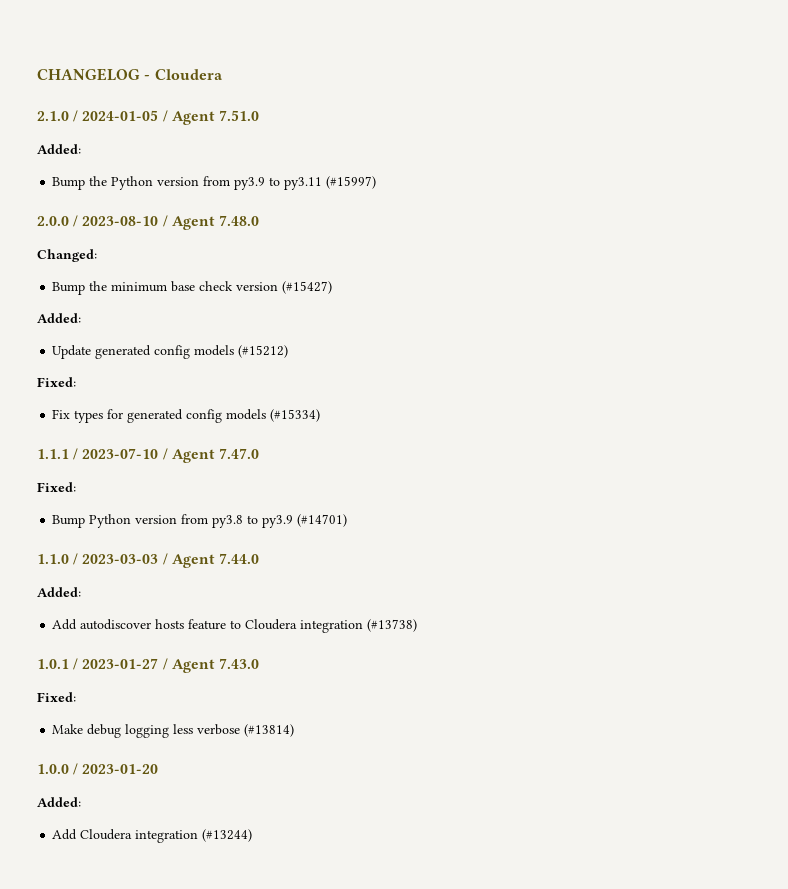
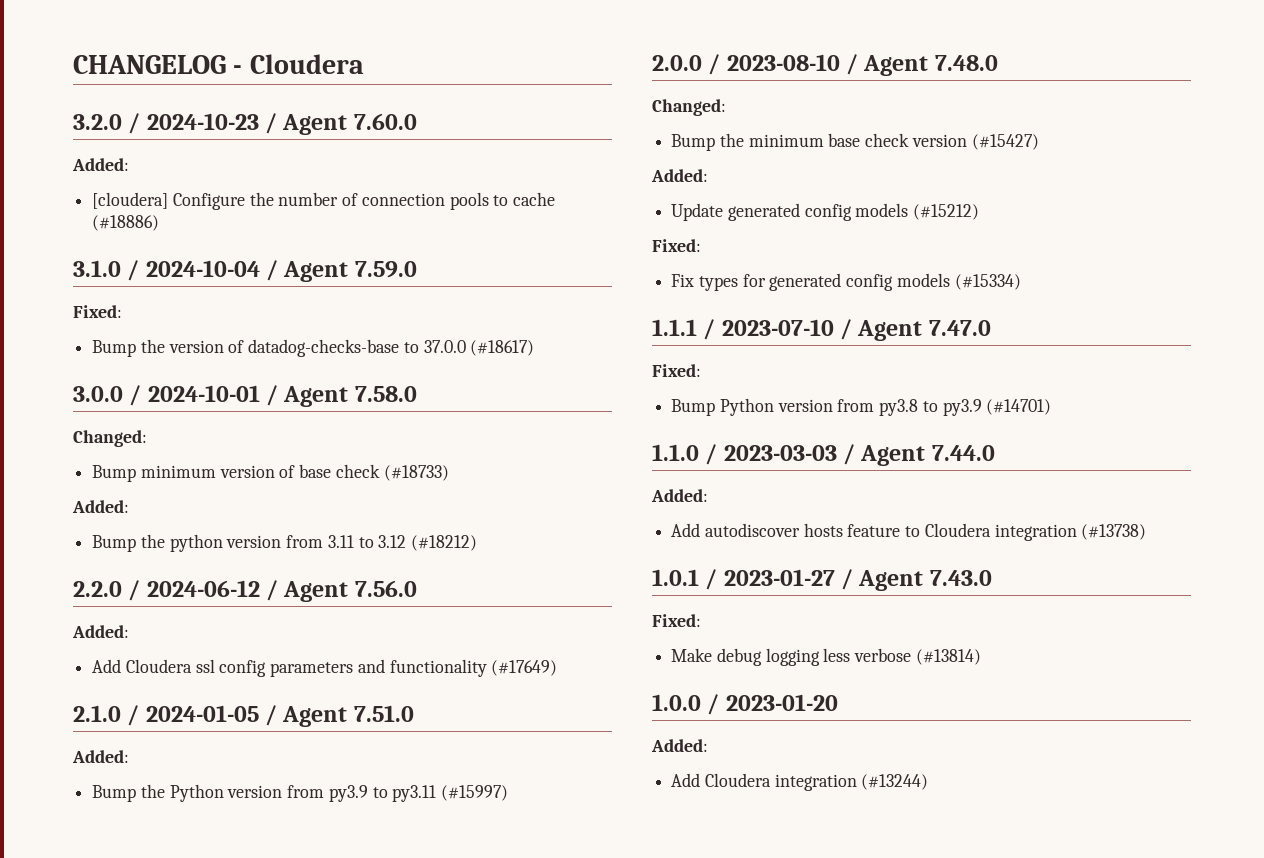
+ 3.2.0 / 2024-10-23 / Agent 7.60.0
+ Added:
+ [cloudera] Configure the number of connection pools to cache (#18886)
+ 3.1.0 / 2024-10-04 / Agent 7.59.0
+ Fixed:
+ Bump the version of datadog-checks-base to 37.0.0 (#18617)
+ 3.0.0 / 2024-10-01 / Agent 7.58.0
+ Changed:
+ Bump minimum version of base check (#18733)
+ Added:
+ Bump the python version from 3.11 to 3.12 (#18212)
+ 2.2.0 / 2024-06-12 / Agent 7.56.0
+ Added:
+ Add Cloudera ssl config parameters and functionality (#17649)

